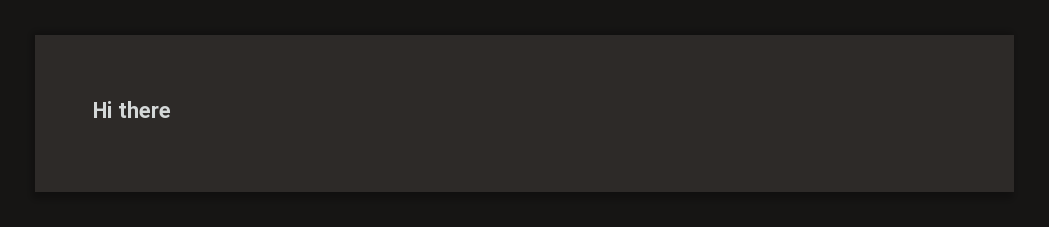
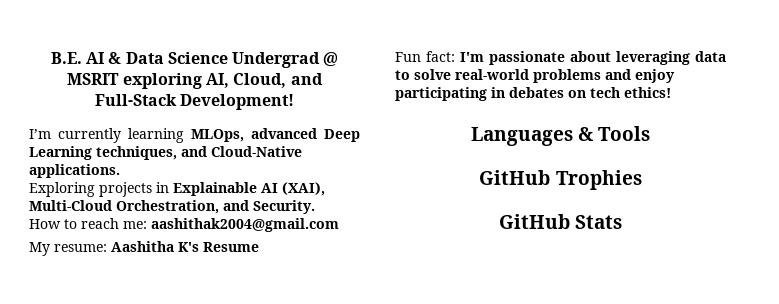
- Hi there
+ B.E. AI & Data Science Undergrad @ MSRIT exploring AI, Cloud, and Full-Stack Development!
+ I’m currently learning MLOps, advanced Deep Learning techniques, and Cloud-Native applications.
+ Exploring projects in Explainable AI (XAI), Multi-Cloud Orchestration, and Security.
+ How to reach me: aashithak2004@gmail.com
+ My resume: Aashitha K's Resume
+ Fun fact: I'm passionate about leveraging data to solve real-world problems and enjoy participating in debates on tech ethics!
+ Languages & Tools
+ GitHub Trophies
+ GitHub Stats

